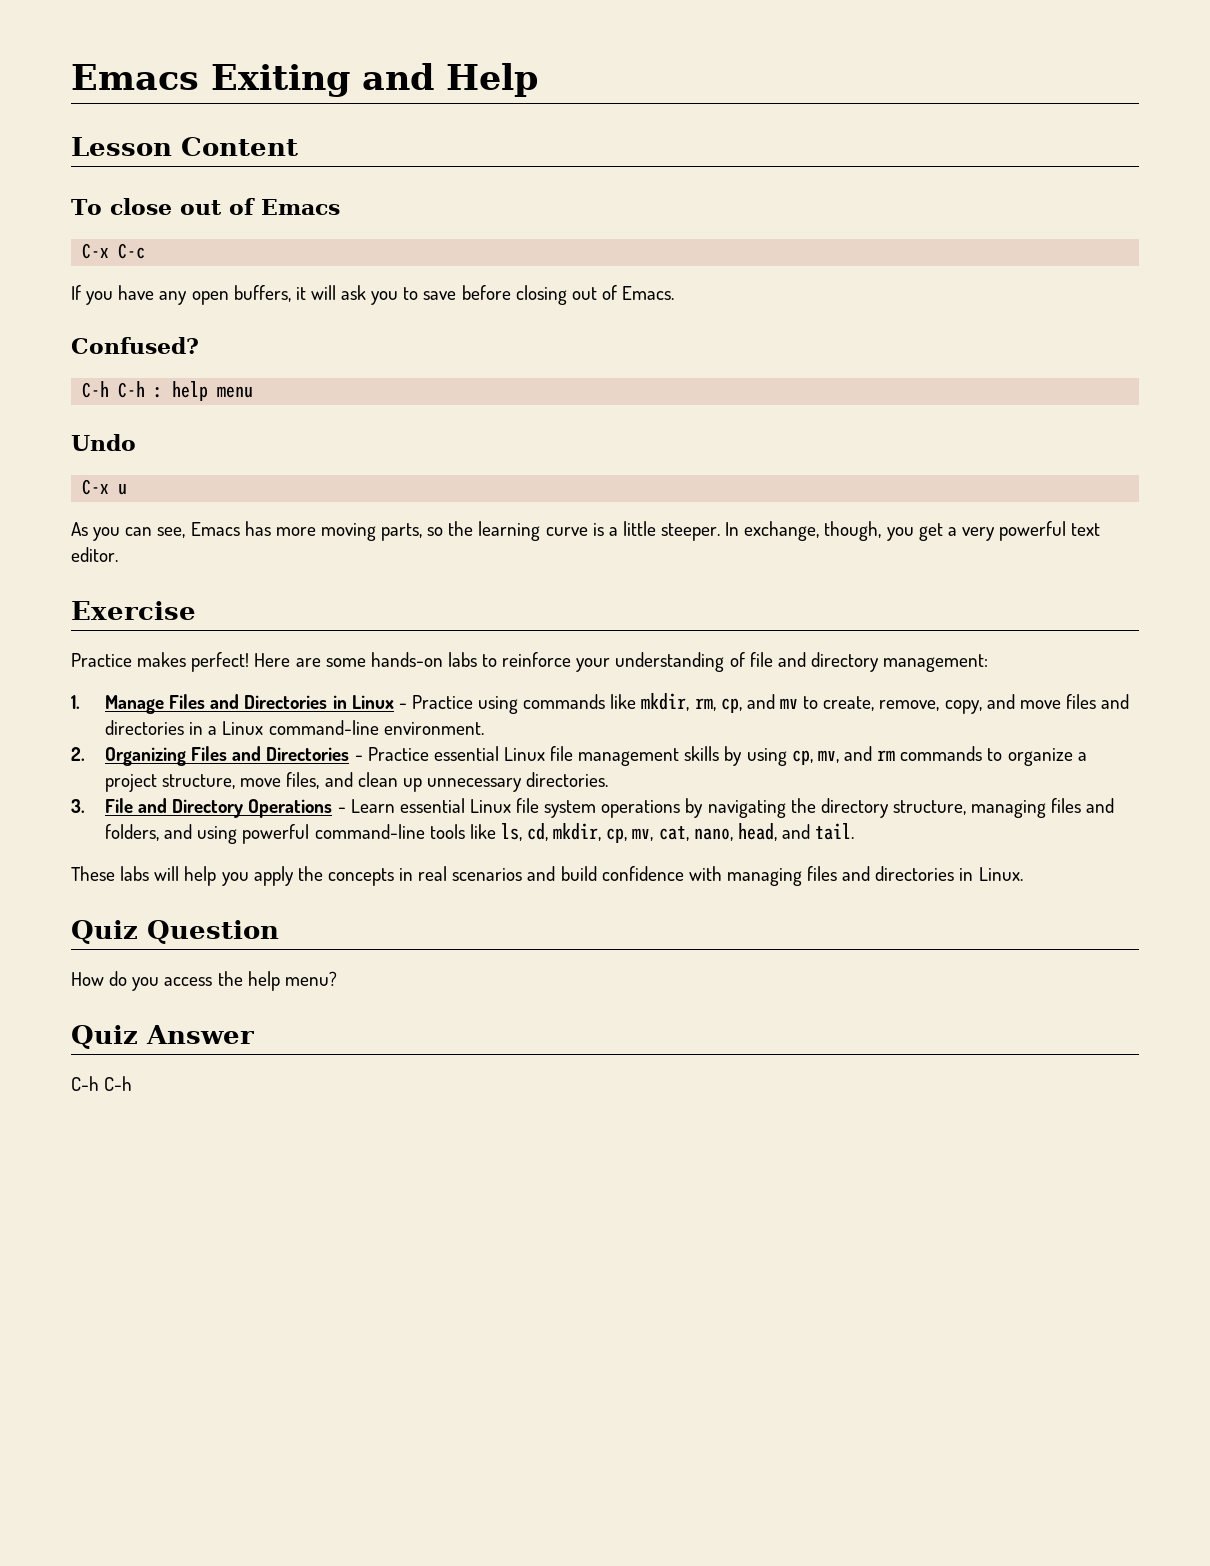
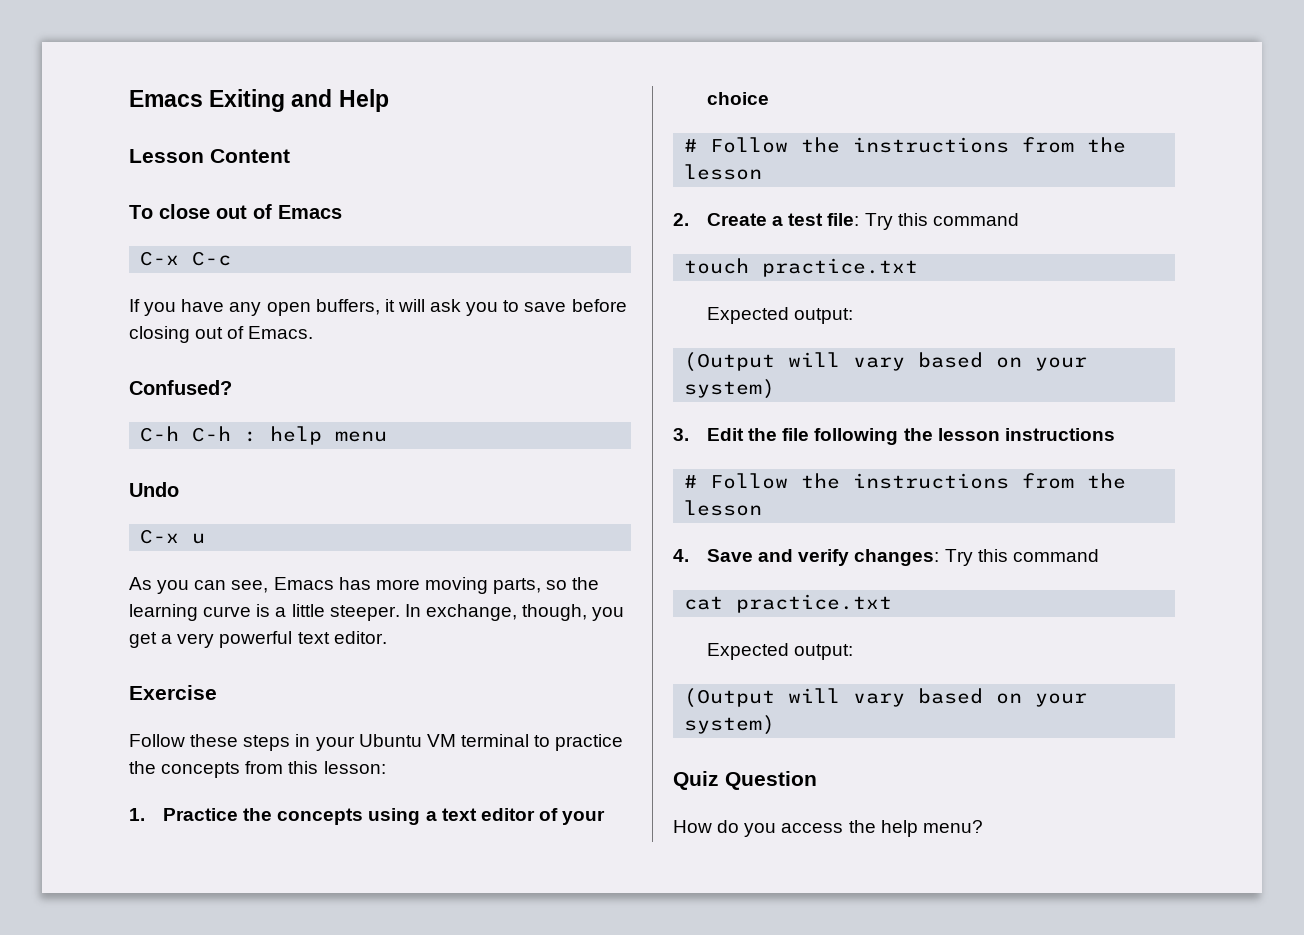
- Practice makes perfect! Here are some hands-on labs to reinforce your understanding of file and directory management:
- 1. Manage Files and Directories in Linux - Practice using commands like mkdir, rm, cp, and mv to create, remove, copy, and move files and directories in a Linux command-line environment.
- 2. Organizing Files and Directories - Practice essential Linux file management skills by using cp, mv, and rm commands to organize a project structure, move files, and clean up unnecessary directories.
- 3. File and Directory Operations - Learn essential Linux file system operations by navigating the directory structure, managing files and folders, and using powerful command-line tools like ls, cd, mkdir, cp, mv, cat, nano, head, and tail.
- These labs will help you apply the concepts in real scenarios and build confidence with managing files and directories in Linux.
+ Follow these steps in your Ubuntu VM terminal to practice the concepts from this lesson:
+ 1. Practice the concepts using a text editor of your choice
+ # Follow the instructions from the lesson
+ 2. Create a test file: Try this command
+ touch practice.txt
+ Expected output:
+ (Output will vary based on your system)
+ 3. Edit the file following the lesson instructions
+ # Follow the instructions from the lesson
+ 4. Save and verify changes: Try this command
+ cat practice.txt
+ Expected output:
+ (Output will vary based on your system)
- Quiz Answer
- C-h C-h

